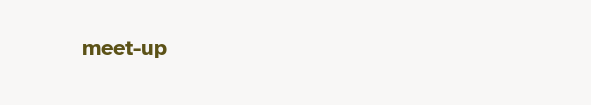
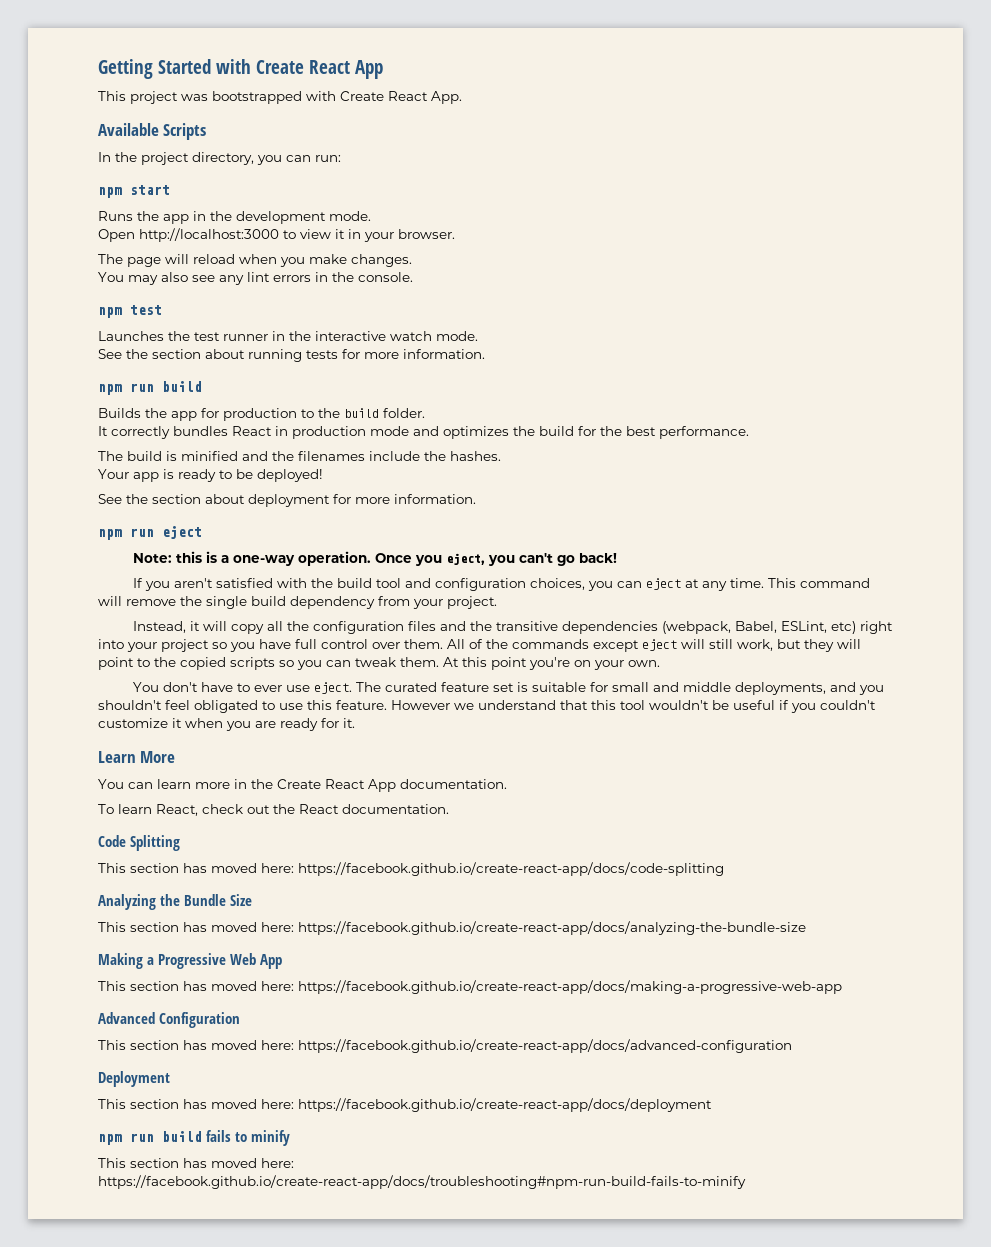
- meet-up
+ Getting Started with Create React App
+ This project was bootstrapped with Create React App.
+ Available Scripts
+ In the project directory, you can run:
+ npm start
+ Runs the app in the development mode.
+ Open http://localhost:3000 to view it in your browser.
+ The page will reload when you make changes.
+ You may also see any lint errors in the console.
+ npm test
+ Launches the test runner in the interactive watch mode.
+ See the section about running tests for more information.
+ npm run build
+ Builds the app for production to the build folder.
+ It correctly bundles React in production mode and optimizes the build for the best performance.
+ The build is minified and the filenames include the hashes.
+ Your app is ready to be deployed!
+ See the section about deployment for more information.
+ npm run eject
+ Note: this is a one-way operation. Once you eject, you can't go back!
+ If you aren't satisfied with the build tool and configuration choices, you can eject at any time. This command will remove the single build dependency from your project.
+ Instead, it will copy all the configuration files and the transitive dependencies (webpack, Babel, ESLint, etc) right into your project so you have full control over them. All of the commands except eject will still work, but they will point to the copied scripts so you can tweak them. At this point you're on your own.
+ You don't have to ever use eject. The curated feature set is suitable for small and middle deployments, and you shouldn't feel obligated to use this feature. However we understand that this tool wouldn't be useful if you couldn't customize it when you are ready for it.
+ Learn More
+ You can learn more in the Create React App documentation.
+ To learn React, check out the React documentation.
+ Code Splitting
+ This section has moved here: https://facebook.github.io/create-react-app/docs/code-splitting
+ Analyzing the Bundle Size
+ This section has moved here: https://facebook.github.io/create-react-app/docs/analyzing-the-bundle-size
+ Making a Progressive Web App
+ This section has moved here: https://facebook.github.io/create-react-app/docs/making-a-progressive-web-app
+ Advanced Configuration
+ This section has moved here: https://facebook.github.io/create-react-app/docs/advanced-configuration
+ Deployment
+ This section has moved here: https://facebook.github.io/create-react-app/docs/deployment
+ npm run build fails to minify
+ This section has moved here: https://facebook.github.io/create-react-app/docs/troubleshooting#npm-run-build-fails-to-minify

